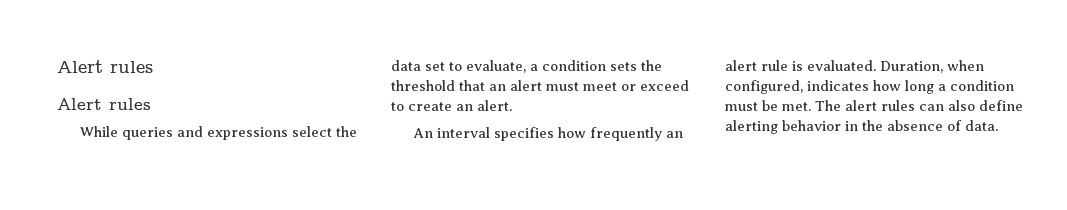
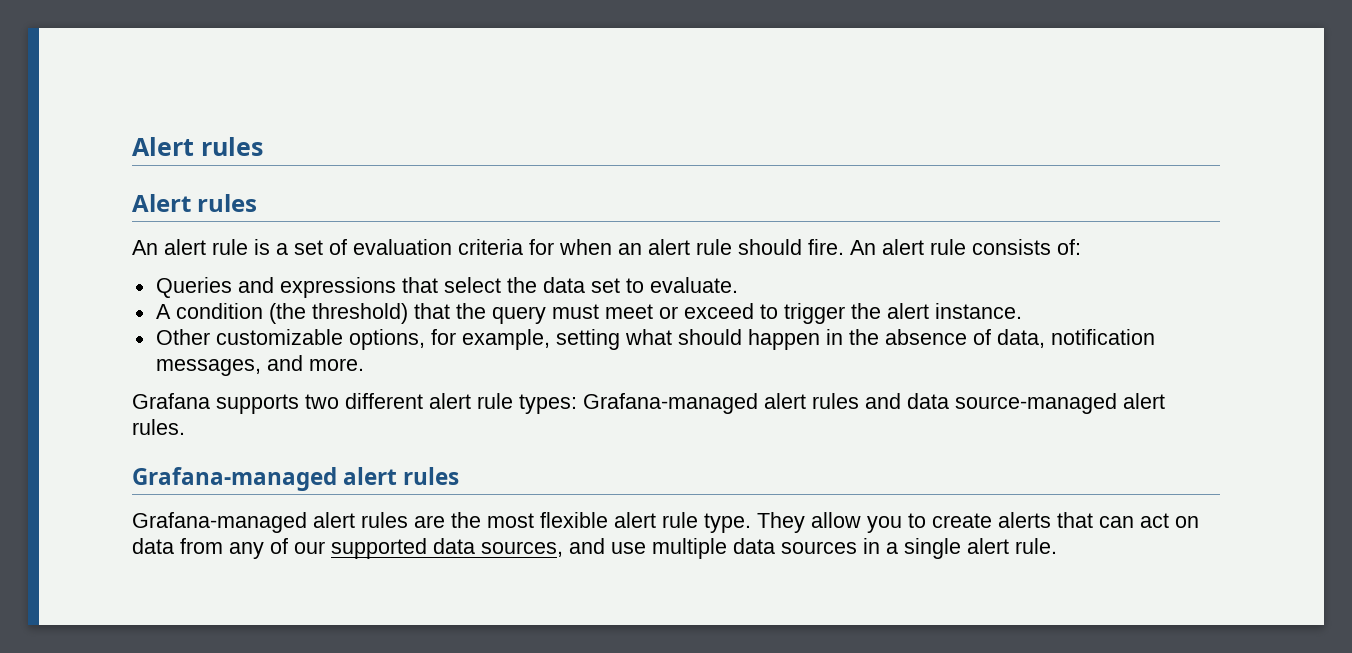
- While queries and expressions select the data set to evaluate, a condition sets the threshold that an alert must meet or exceed to create an alert.
- An interval specifies how frequently an alert rule is evaluated. Duration, when configured, indicates how long a condition must be met. The alert rules can also define alerting behavior in the absence of data.
+ An alert rule is a set of evaluation criteria for when an alert rule should fire. An alert rule consists of:
+ Queries and expressions that select the data set to evaluate.
+ A condition (the threshold) that the query must meet or exceed to trigger the alert instance.
+ Other customizable options, for example, setting what should happen in the absence of data, notification messages, and more.
+ Grafana supports two different alert rule types: Grafana-managed alert rules and data source-managed alert rules.
+ Grafana-managed alert rules
+ Grafana-managed alert rules are the most flexible alert rule type. They allow you to create alerts that can act on data from any of our supported data sources, and use multiple data sources in a single alert rule.

